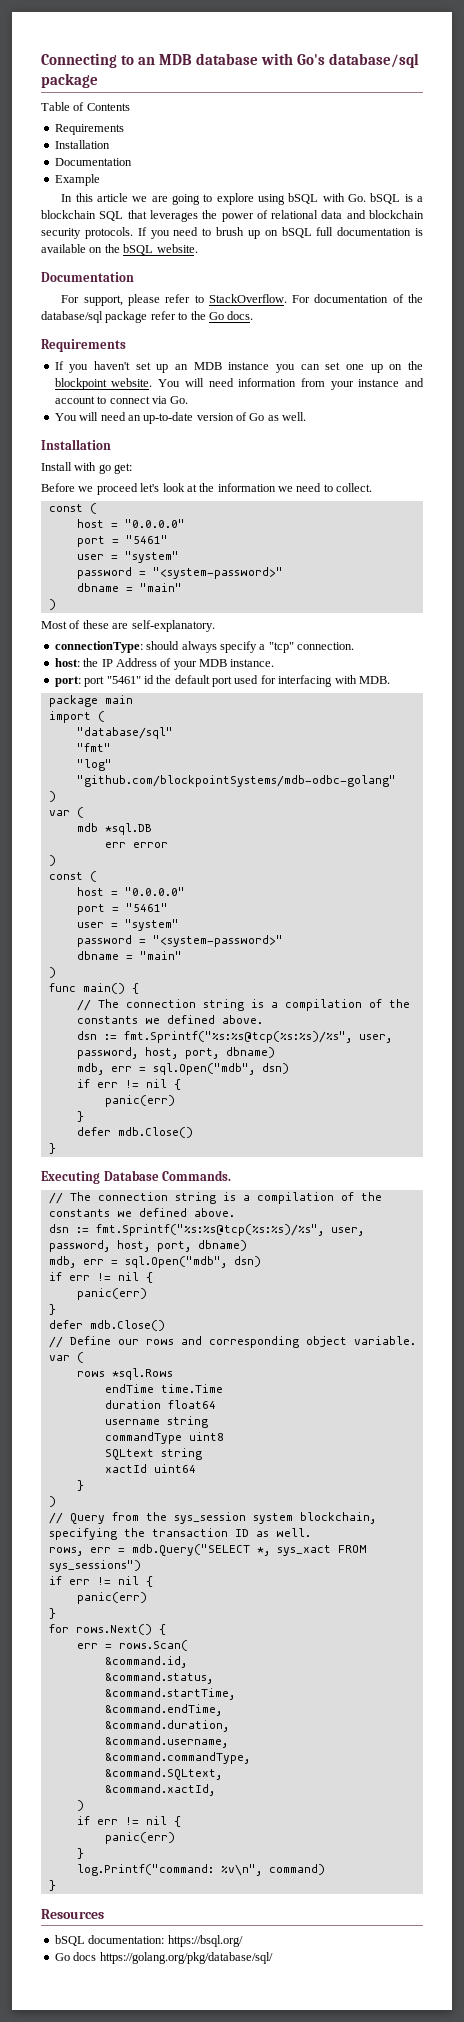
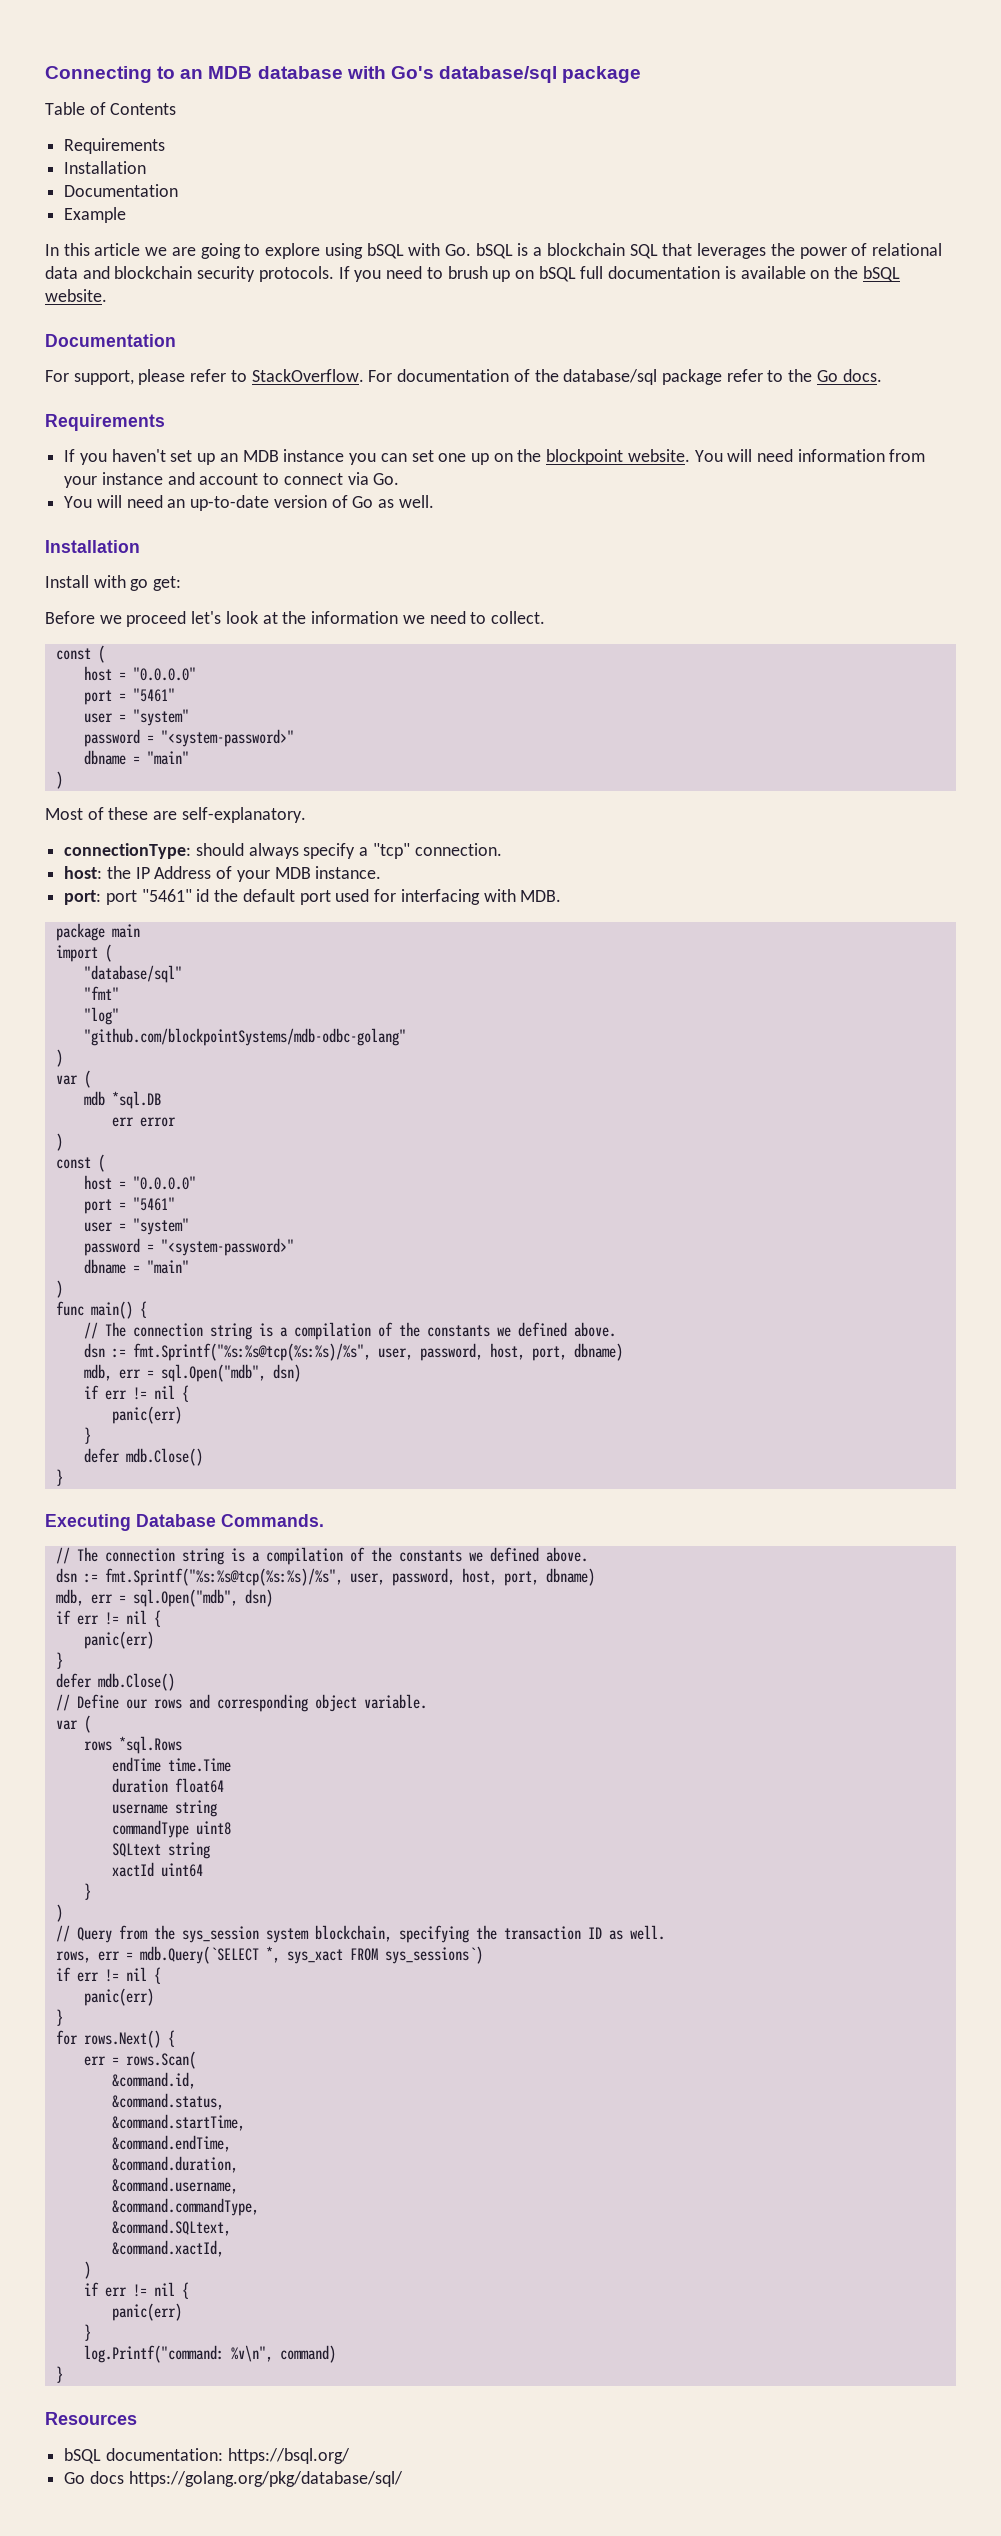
- rows, err = mdb.Query("SELECT *, sys_xact FROM sys_sessions")
+ rows, err = mdb.Query(`SELECT *, sys_xact FROM sys_sessions`)

